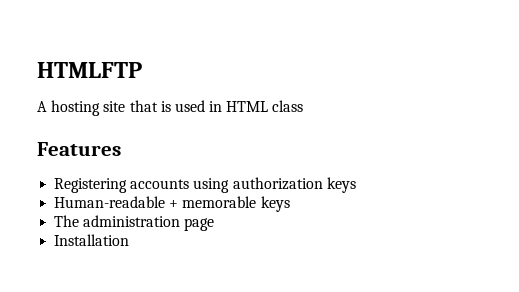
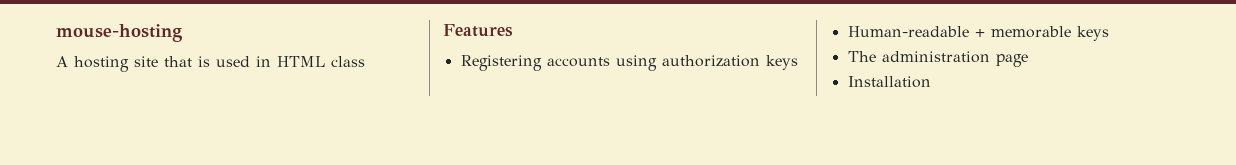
- HTMLFTP
+ mouse-hosting

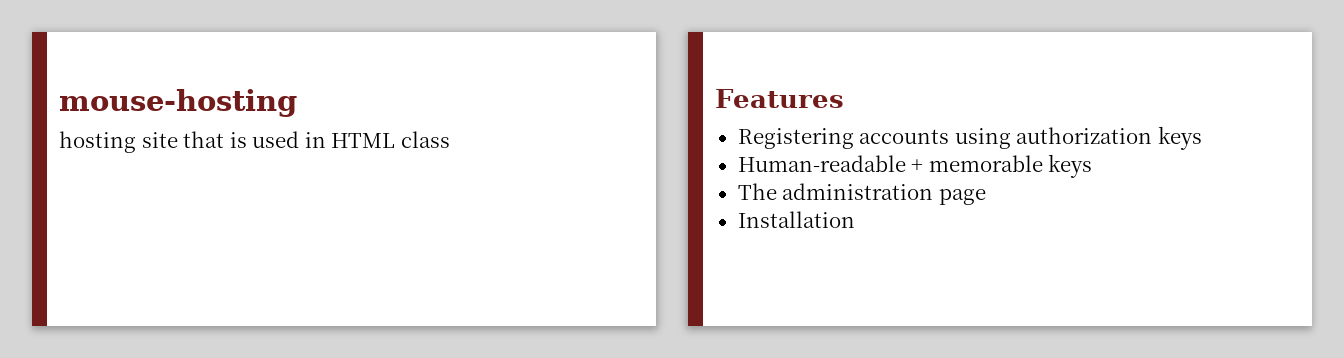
- A hosting site that is used in HTML class
+ hosting site that is used in HTML class

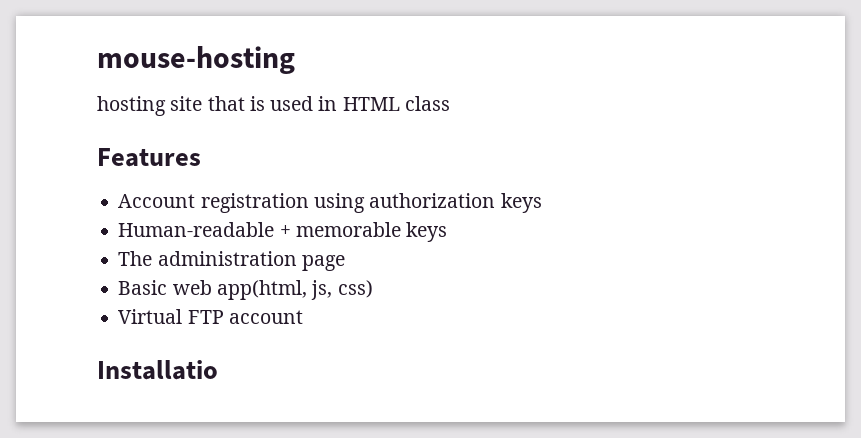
- Registering accounts using authorization keys
+ Account registration using authorization keys
- Installation
+ Basic web app(html, js, css)
+ Virtual FTP account
+ Installatio

